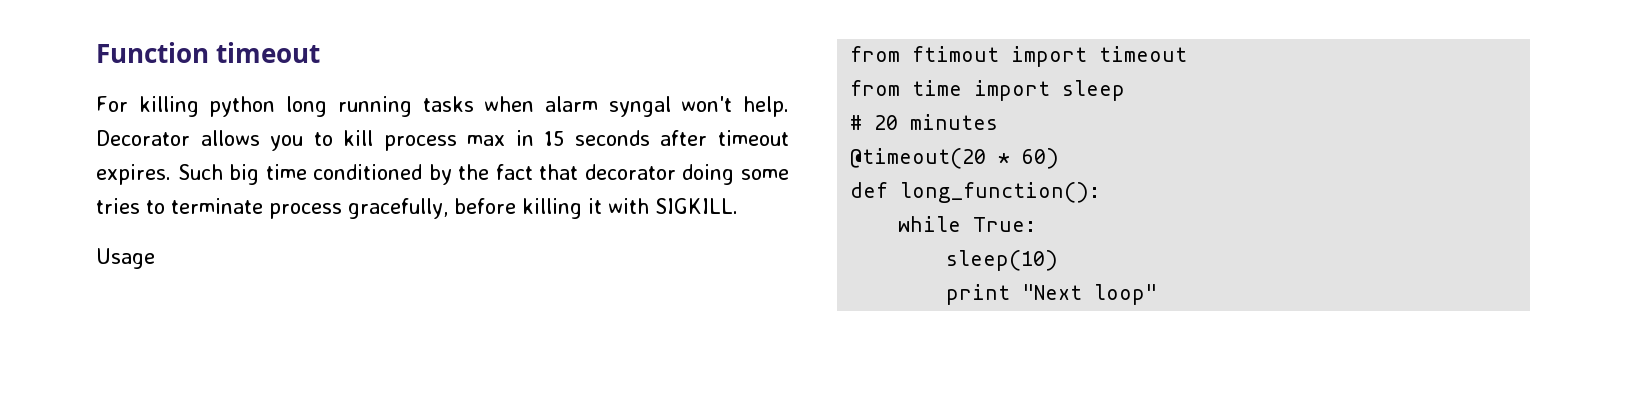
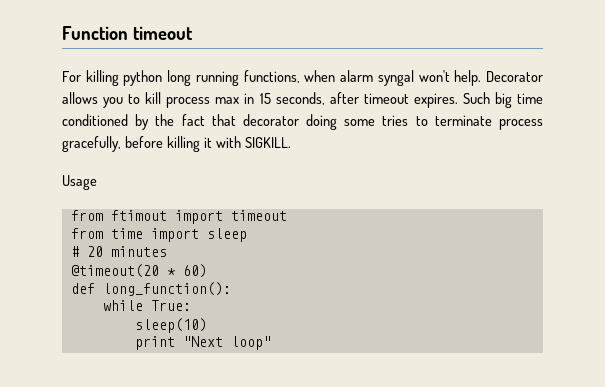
- For killing python long running tasks when alarm syngal won't help.
+ For killing python long running functions, when alarm syngal won't help.
- Decorator allows you to kill process max in 15 seconds after timeout expires.
+ Decorator allows you to kill process max in 15 seconds, after timeout expires.

